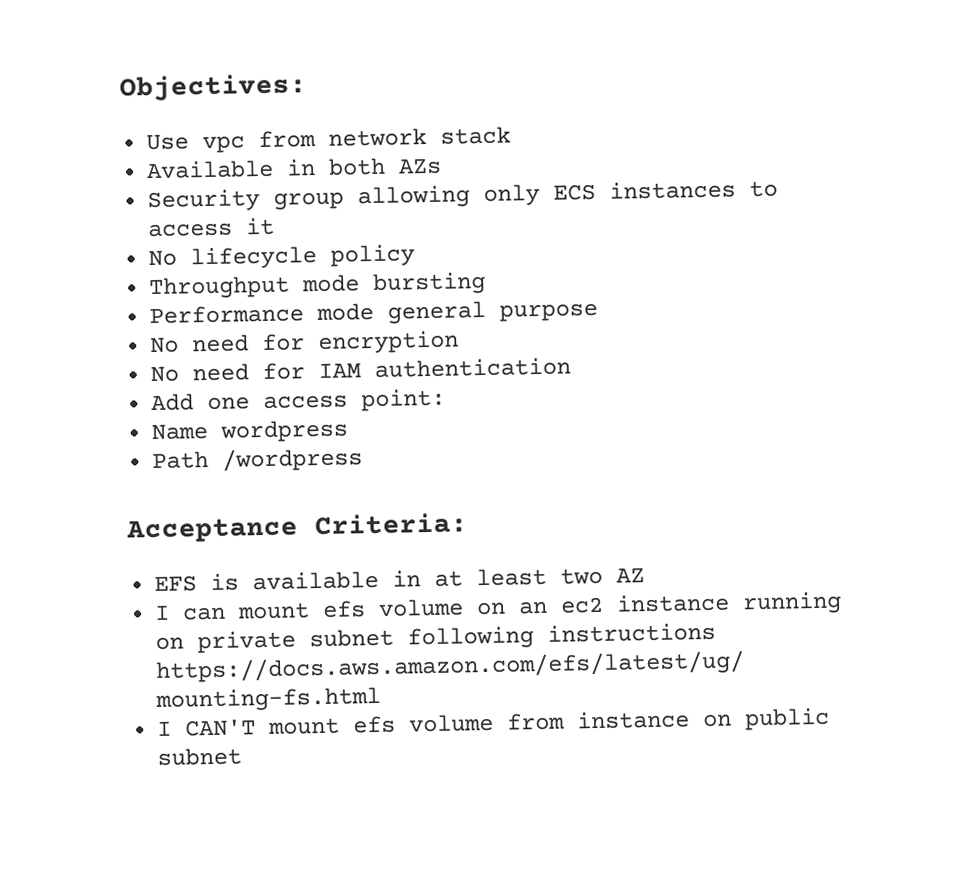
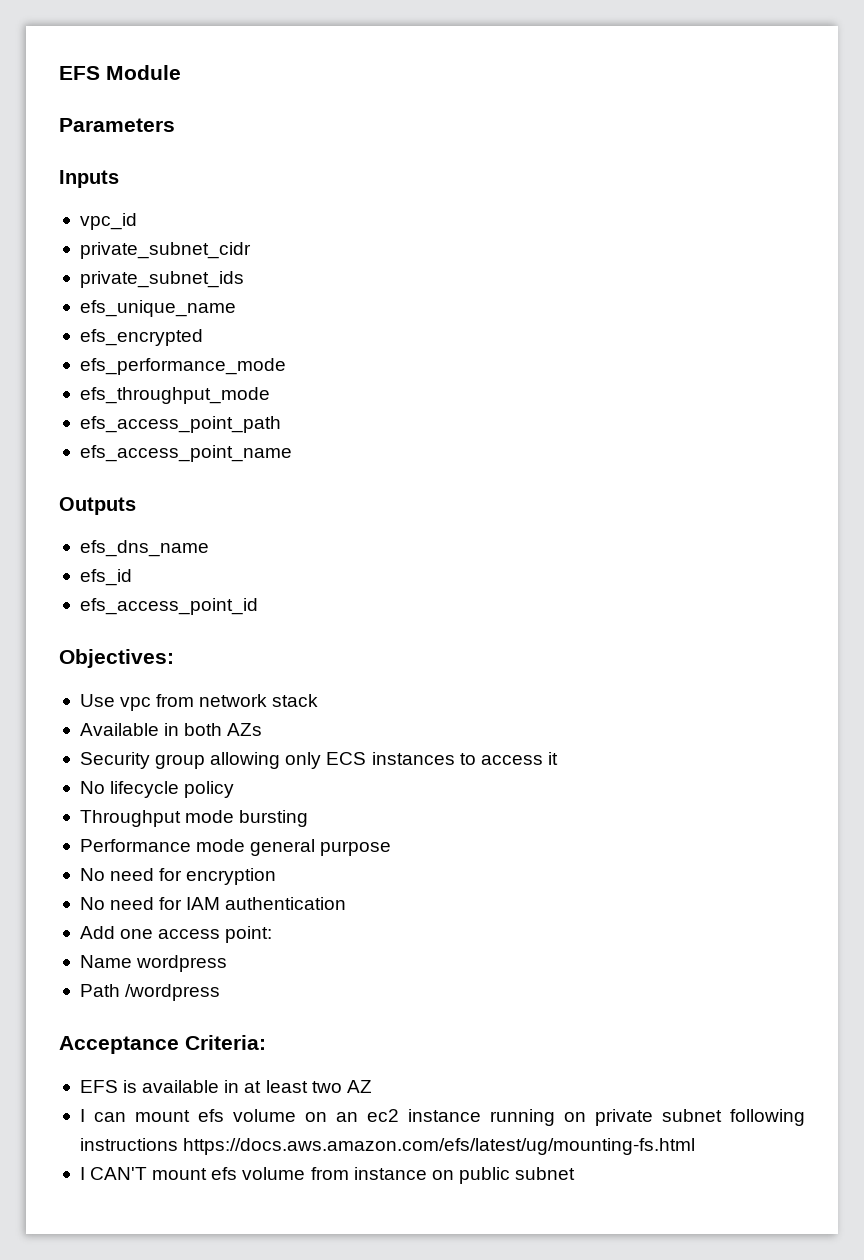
+ EFS Module
+ Parameters
+ Inputs
+ vpc_id
+ private_subnet_cidr
+ private_subnet_ids
+ efs_unique_name
+ efs_encrypted
+ efs_performance_mode
+ efs_throughput_mode
+ efs_access_point_path
+ efs_access_point_name
+ Outputs
+ efs_dns_name
+ efs_id
+ efs_access_point_id

